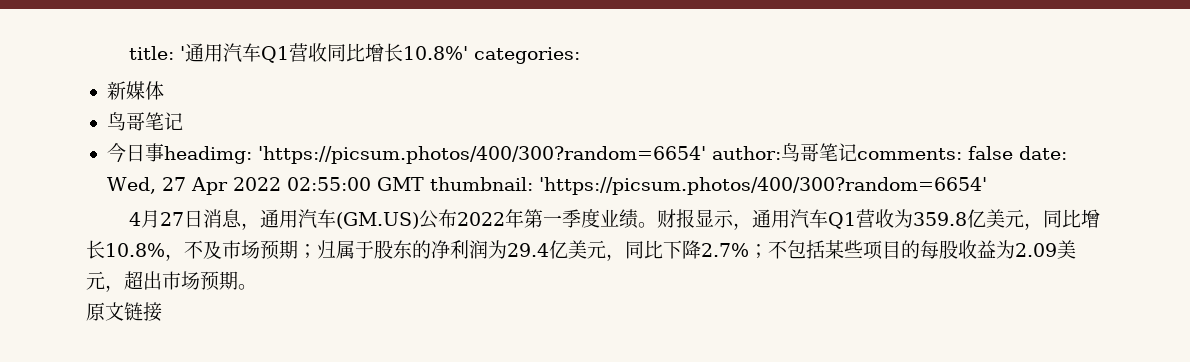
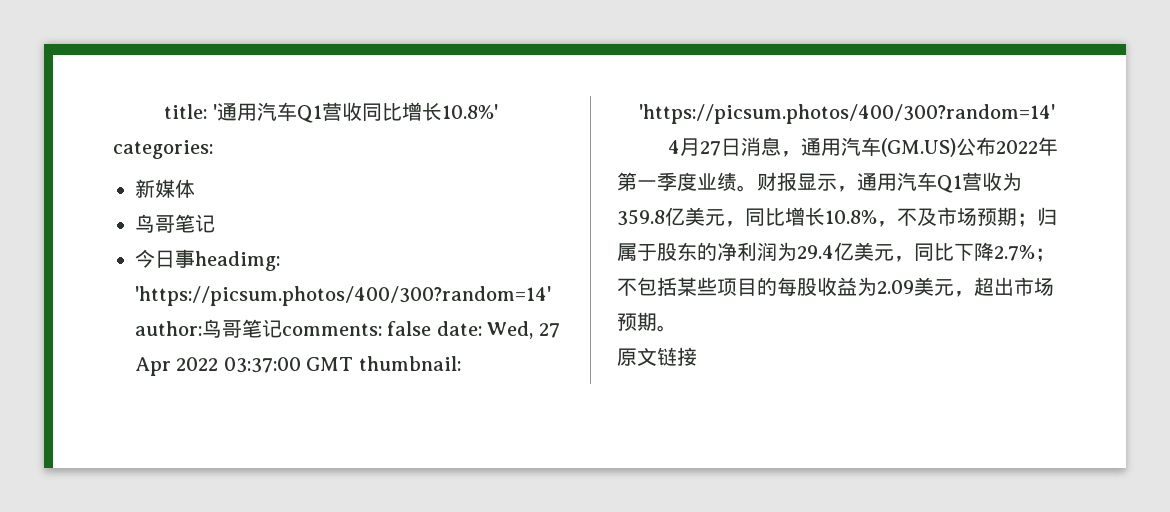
- 今日事headimg: 'https://picsum.photos/400/300?random=6654' author:鸟哥笔记comments: false date: Wed, 27 Apr 2022 02:55:00 GMT thumbnail: 'https://picsum.photos/400/300?random=6654'
+ 今日事headimg: 'https://picsum.photos/400/300?random=14' author:鸟哥笔记comments: false date: Wed, 27 Apr 2022 03:37:00 GMT thumbnail: 'https://picsum.photos/400/300?random=14'

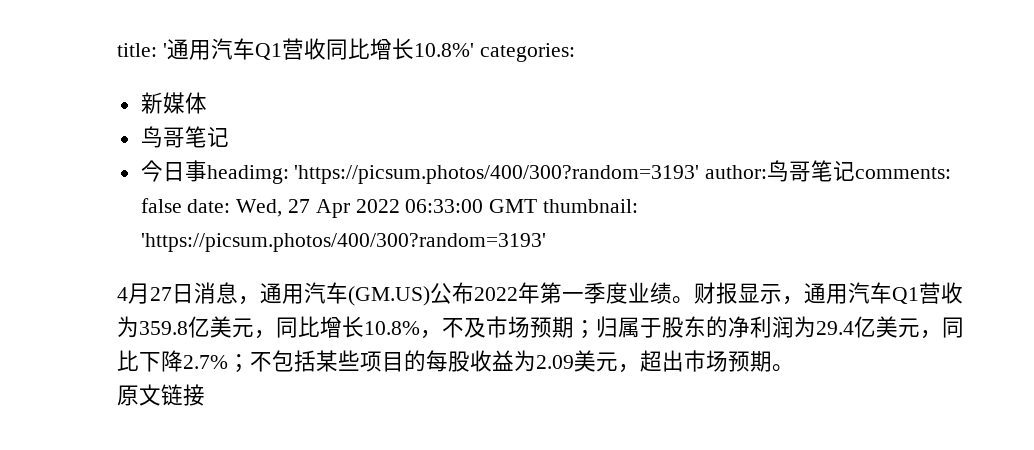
- 今日事headimg: 'https://picsum.photos/400/300?random=14' author:鸟哥笔记comments: false date: Wed, 27 Apr 2022 03:37:00 GMT thumbnail: 'https://picsum.photos/400/300?random=14'
+ 今日事headimg: 'https://picsum.photos/400/300?random=3193' author:鸟哥笔记comments: false date: Wed, 27 Apr 2022 06:33:00 GMT thumbnail: 'https://picsum.photos/400/300?random=3193'

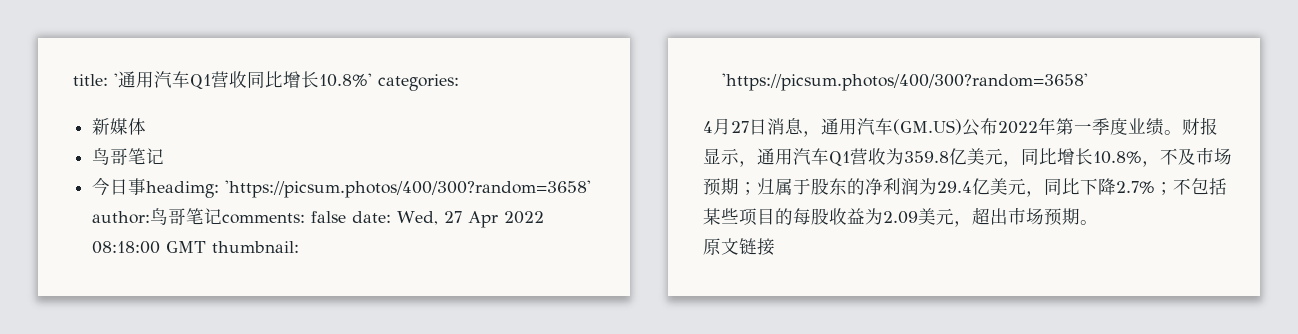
- 今日事headimg: 'https://picsum.photos/400/300?random=3193' author:鸟哥笔记comments: false date: Wed, 27 Apr 2022 06:33:00 GMT thumbnail: 'https://picsum.photos/400/300?random=3193'
+ 今日事headimg: 'https://picsum.photos/400/300?random=3658' author:鸟哥笔记comments: false date: Wed, 27 Apr 2022 08:18:00 GMT thumbnail: 'https://picsum.photos/400/300?random=3658'

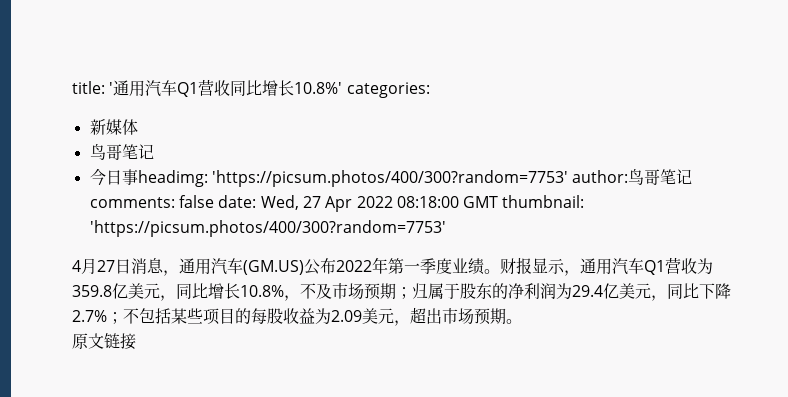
- 今日事headimg: 'https://picsum.photos/400/300?random=3658' author:鸟哥笔记comments: false date: Wed, 27 Apr 2022 08:18:00 GMT thumbnail: 'https://picsum.photos/400/300?random=3658'
+ 今日事headimg: 'https://picsum.photos/400/300?random=7753' author:鸟哥笔记comments: false date: Wed, 27 Apr 2022 08:18:00 GMT thumbnail: 'https://picsum.photos/400/300?random=7753'

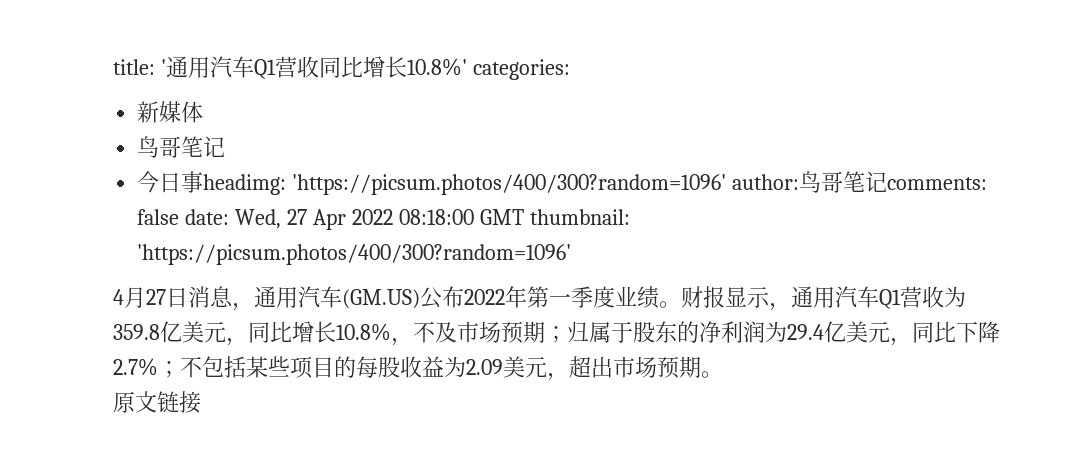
- 今日事headimg: 'https://picsum.photos/400/300?random=7753' author:鸟哥笔记comments: false date: Wed, 27 Apr 2022 08:18:00 GMT thumbnail: 'https://picsum.photos/400/300?random=7753'
+ 今日事headimg: 'https://picsum.photos/400/300?random=1096' author:鸟哥笔记comments: false date: Wed, 27 Apr 2022 08:18:00 GMT thumbnail: 'https://picsum.photos/400/300?random=1096'

